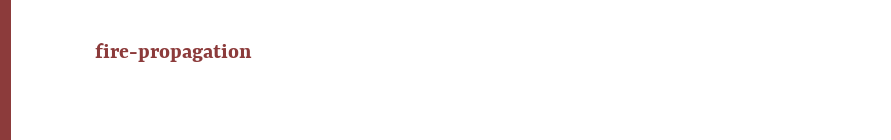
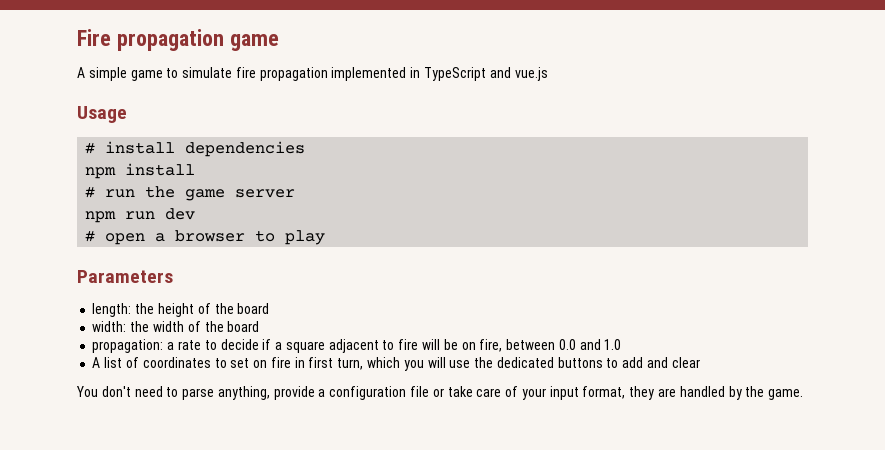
- fire-propagation
+ Fire propagation game
+ A simple game to simulate fire propagation implemented in TypeScript and vue.js
+ Usage
+ # install dependencies
+ npm install
+ # run the game server
+ npm run dev
+ # open a browser to play
+ Parameters
+ length: the height of the board
+ width: the width of the board
+ propagation: a rate to decide if a square adjacent to fire will be on fire, between 0.0 and 1.0
+ A list of coordinates to set on fire in first turn, which you will use the dedicated buttons to add and clear
+ You don't need to parse anything, provide a configuration file or take care of your input format, they are handled by the game.

